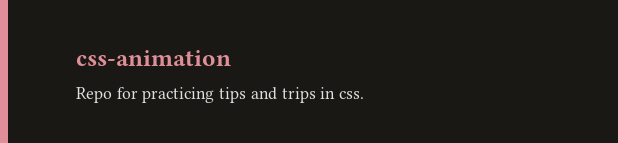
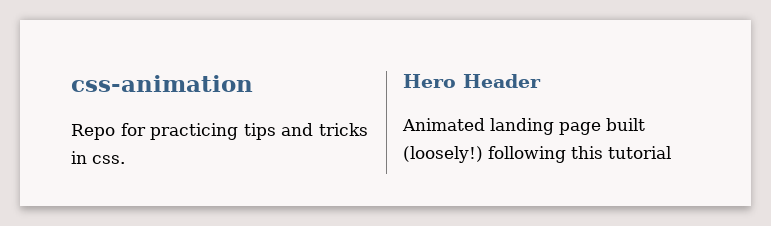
- Repo for practicing tips and trips in css.
+ Repo for practicing tips and tricks in css.
+ Hero Header
+ Animated landing page built (loosely!) following this tutorial

